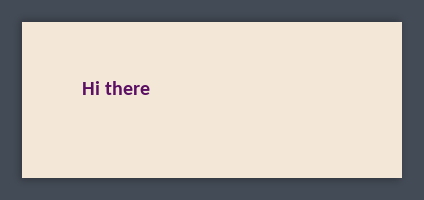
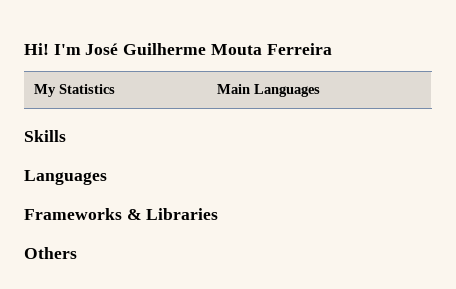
- Hi there
+ Hi! I'm José Guilherme Mouta Ferreira
+ My Statistics | Main Languages
+ Skills
+ Languages
+ Frameworks & Libraries
+ Others

